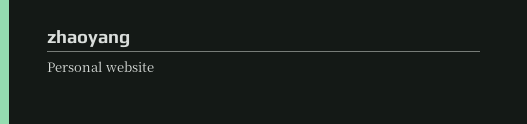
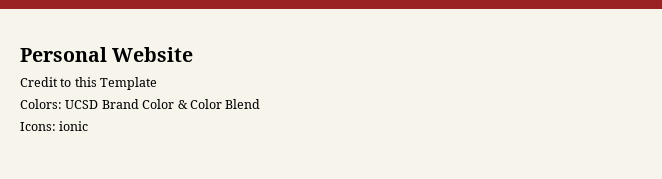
- zhaoyang
- Personal website
+ Personal Website
+ Credit to this Template
+ Colors: UCSD Brand Color & Color Blend
+ Icons: ionic

